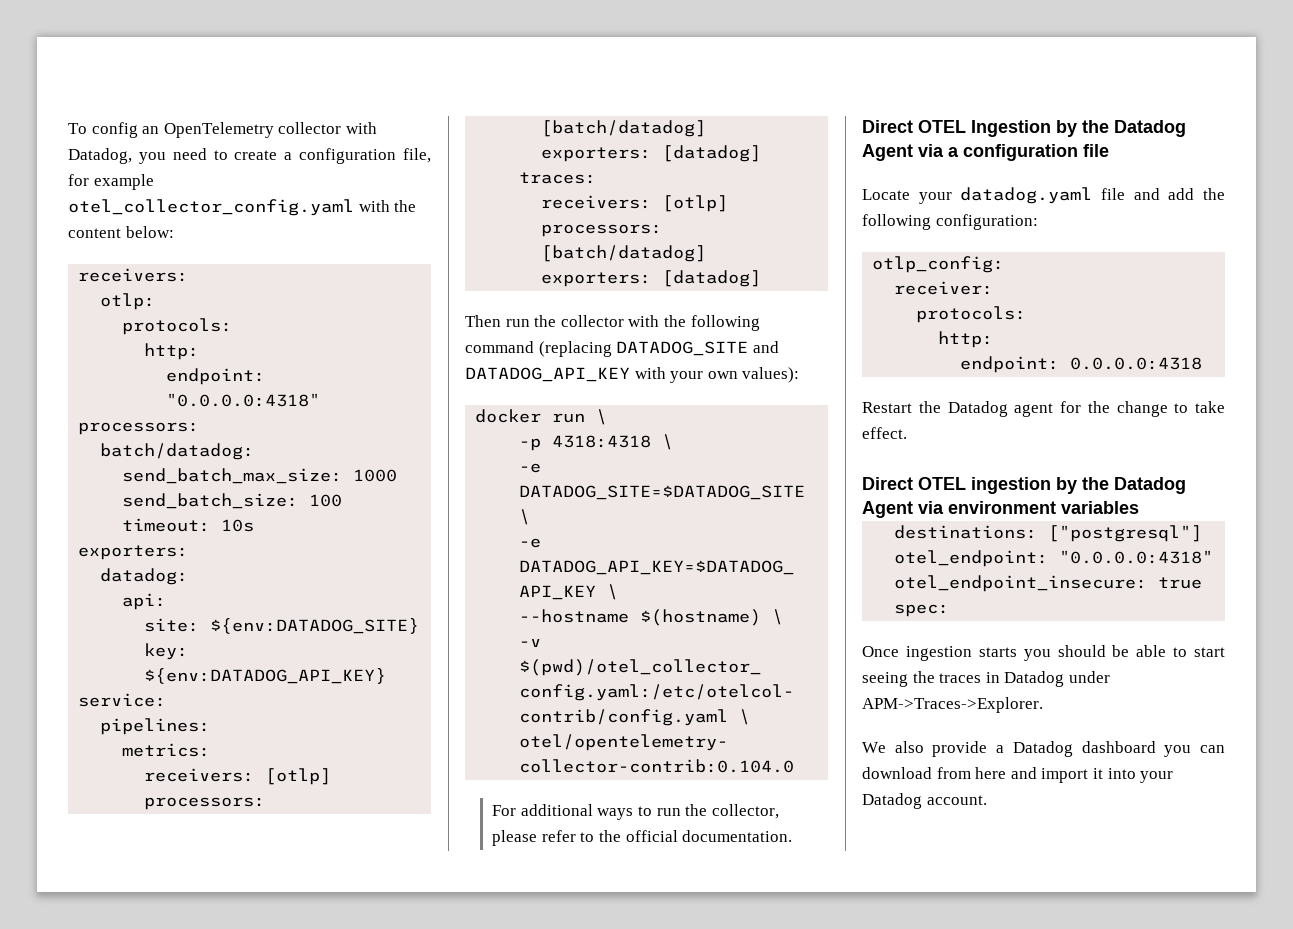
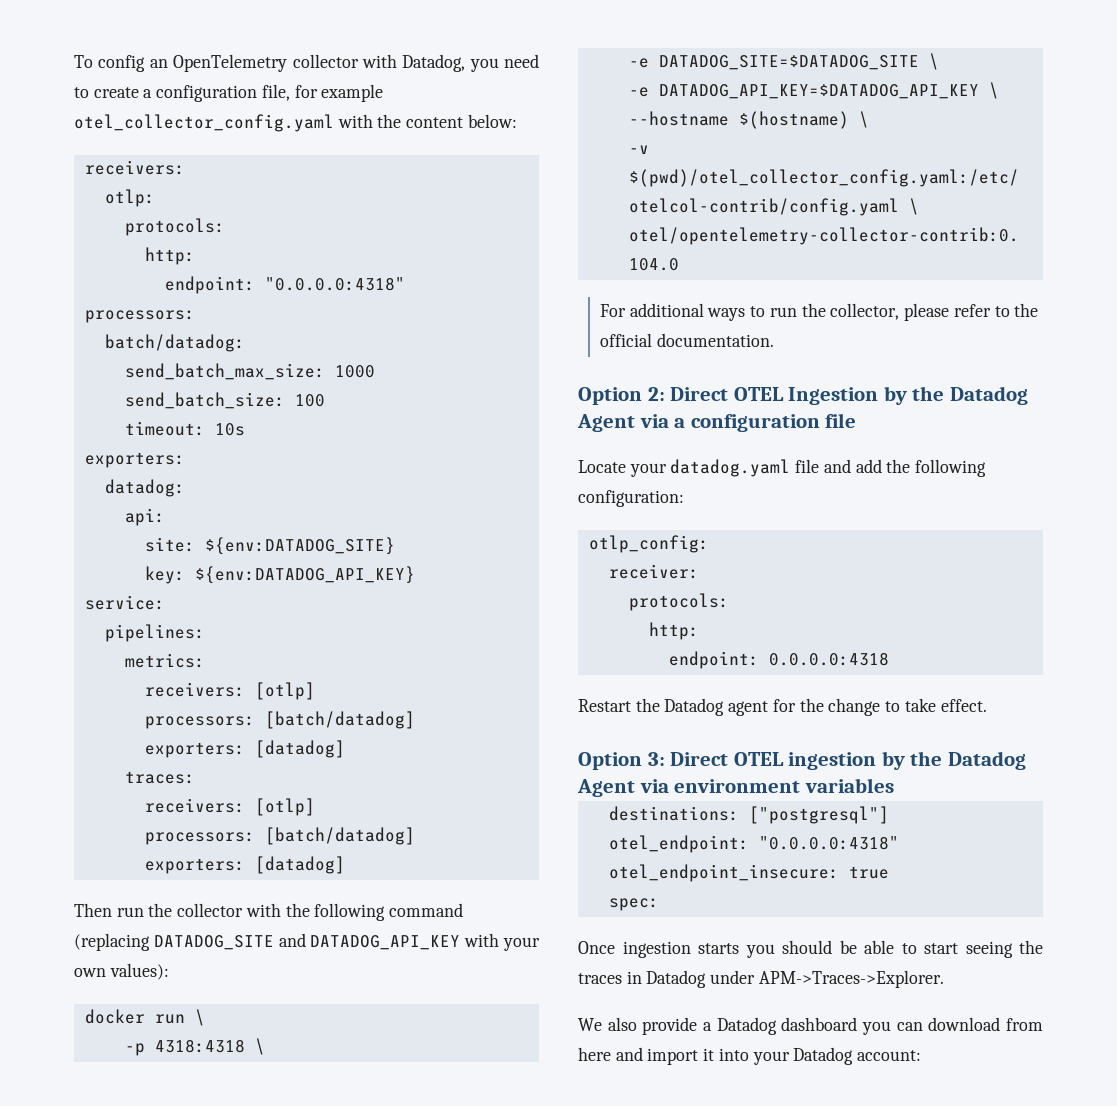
- Direct OTEL Ingestion by the Datadog Agent via a configuration file
+ Option 2: Direct OTEL Ingestion by the Datadog Agent via a configuration file
- Direct OTEL ingestion by the Datadog Agent via environment variables
+ Option 3: Direct OTEL ingestion by the Datadog Agent via environment variables
- We also provide a Datadog dashboard you can download from here and import it into your Datadog account.
+ We also provide a Datadog dashboard you can download from here and import it into your Datadog account:

